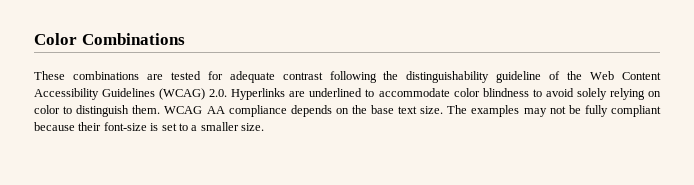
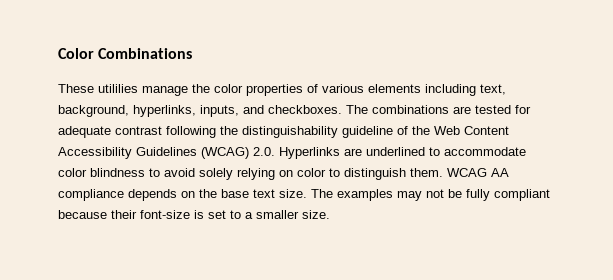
- These combinations are tested for adequate contrast following the distinguishability guideline of the Web Content Accessibility Guidelines (WCAG) 2.0. Hyperlinks are underlined to accommodate color blindness to avoid solely relying on color to distinguish them.
+ These utililies manage the color properties of various elements including text, background, hyperlinks, inputs, and checkboxes. The combinations are tested for adequate contrast following the distinguishability guideline of the Web Content Accessibility Guidelines (WCAG) 2.0. Hyperlinks are underlined to accommodate color blindness to avoid solely relying on color to distinguish them.

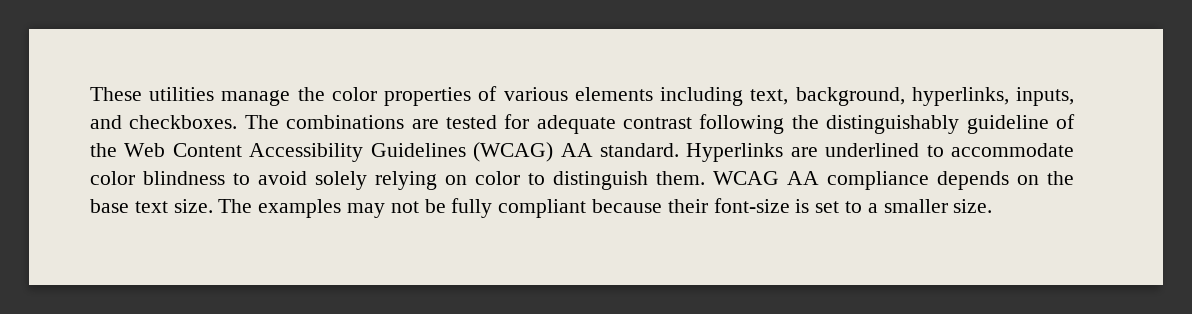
- Color Combinations
- These utililies manage the color properties of various elements including text, background, hyperlinks, inputs, and checkboxes.
+ These utilities manage the color properties of various elements including text, background, hyperlinks, inputs, and checkboxes.
- The combinations are tested for adequate contrast following the distinguishability guideline of the Web Content Accessibility Guidelines (WCAG) 2.0. Hyperlinks are underlined to accommodate color blindness to avoid solely relying on color to distinguish them.
+ The combinations are tested for adequate contrast following the distinguishably guideline of the Web Content Accessibility Guidelines (WCAG) AA standard. Hyperlinks are underlined to accommodate color blindness to avoid solely relying on color to distinguish them.

